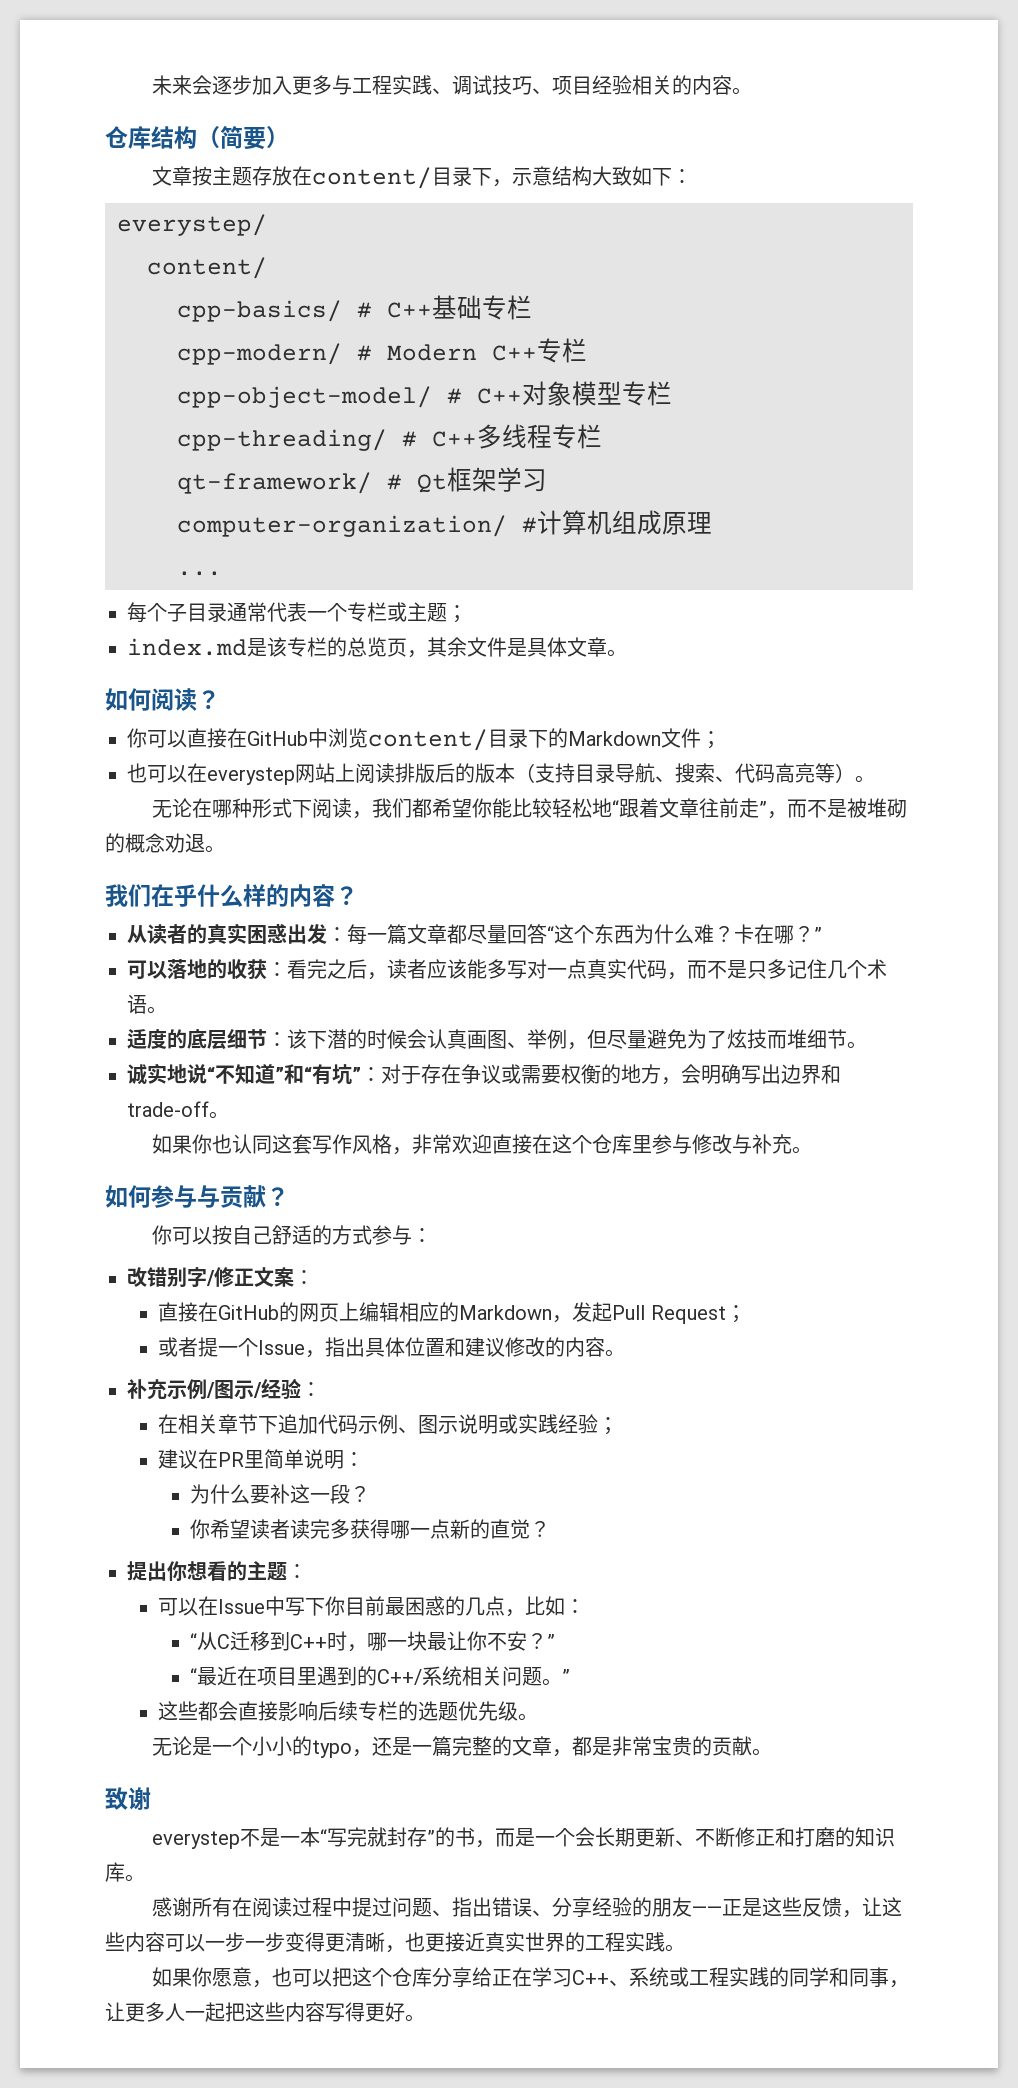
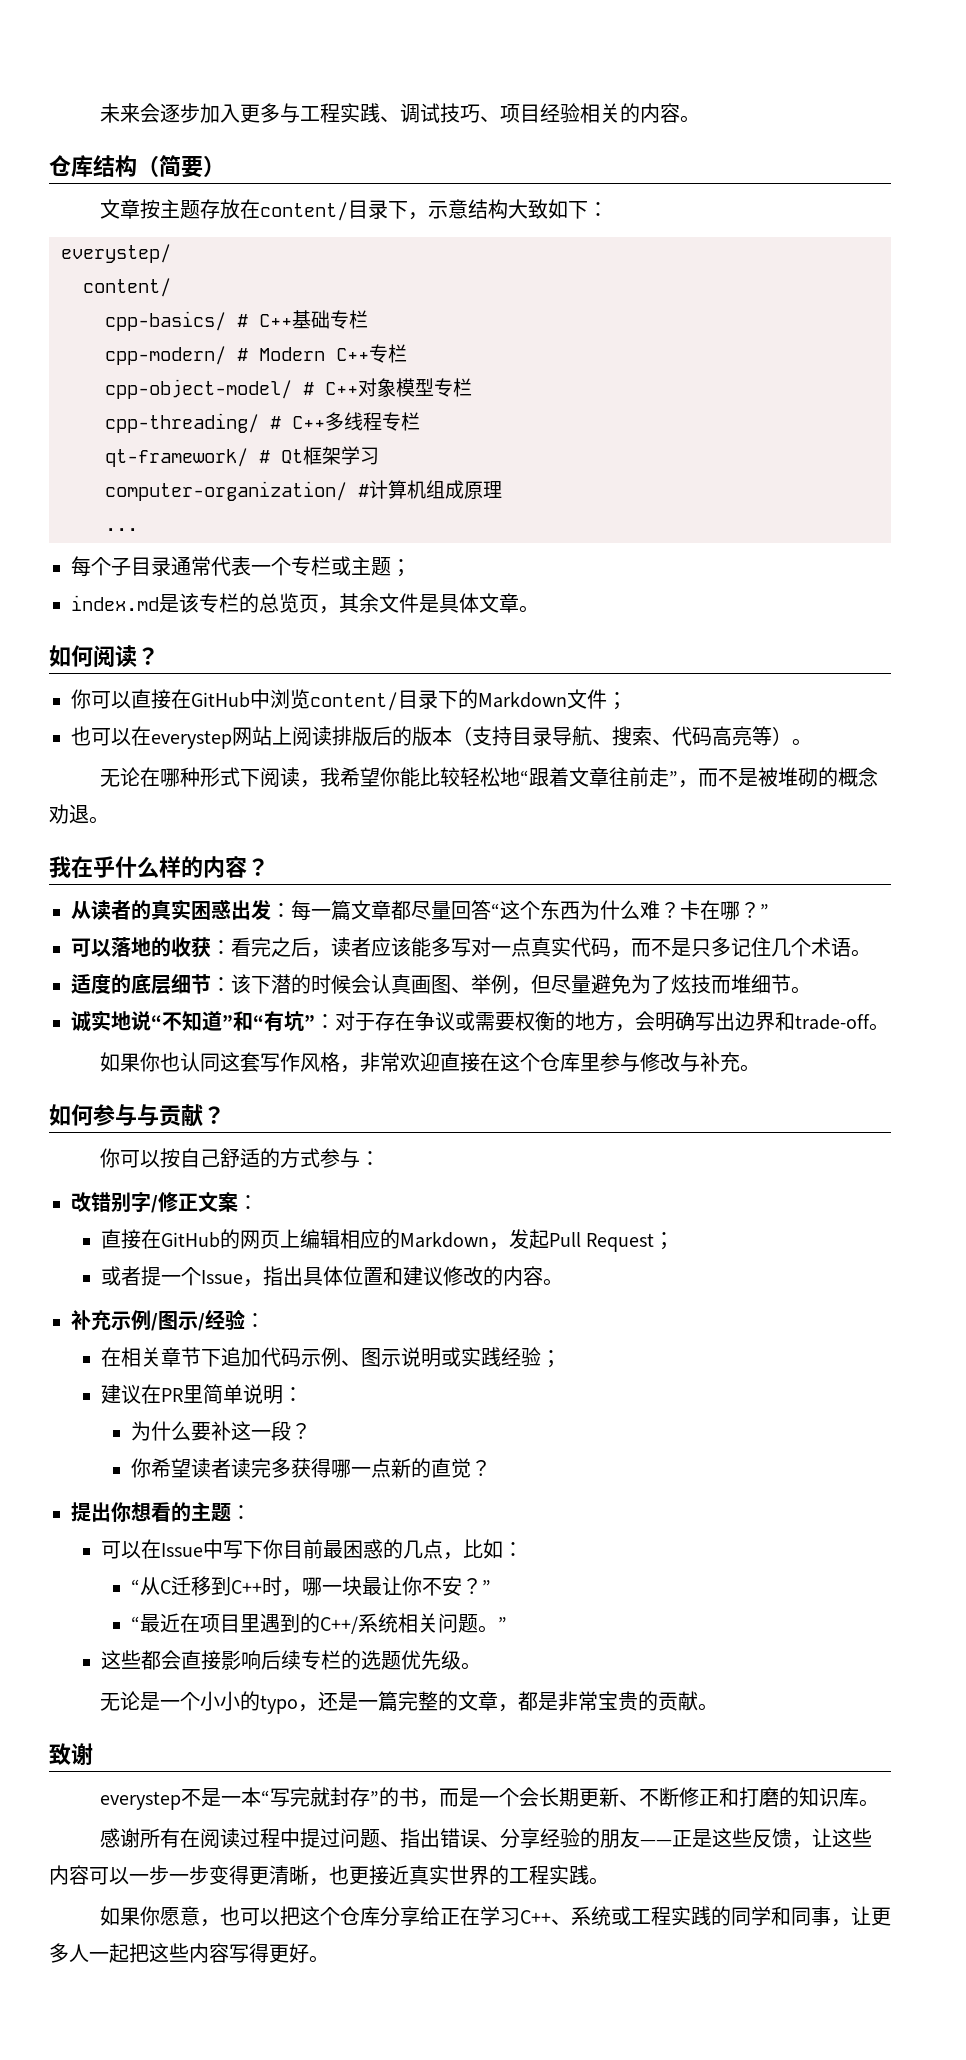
- 无论在哪种形式下阅读，我们都希望你能比较轻松地“跟着文章往前走”，而不是被堆砌的概念劝退。
+ 无论在哪种形式下阅读，我希望你能比较轻松地“跟着文章往前走”，而不是被堆砌的概念劝退。
- 我们在乎什么样的内容？
+ 我在乎什么样的内容？

